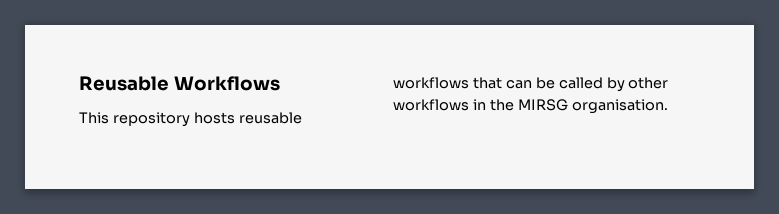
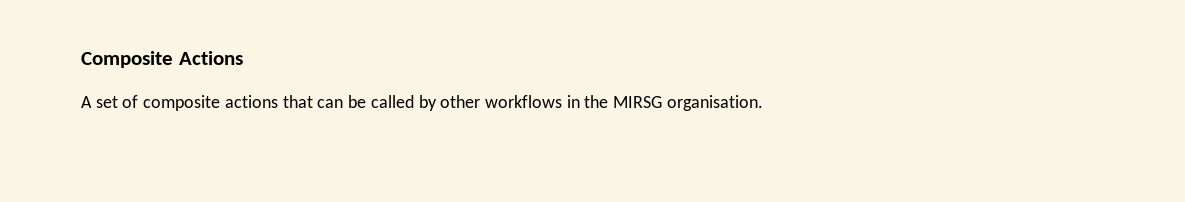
- Reusable Workflows
- This repository hosts reusable workflows that can be called by other workflows in the MIRSG organisation.
+ Composite Actions
+ A set of composite actions that can be called by other workflows in the MIRSG organisation.

